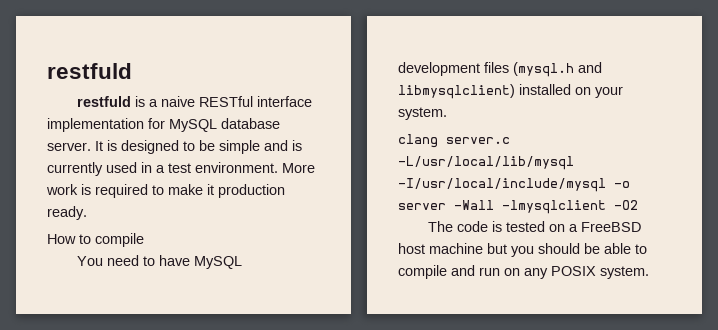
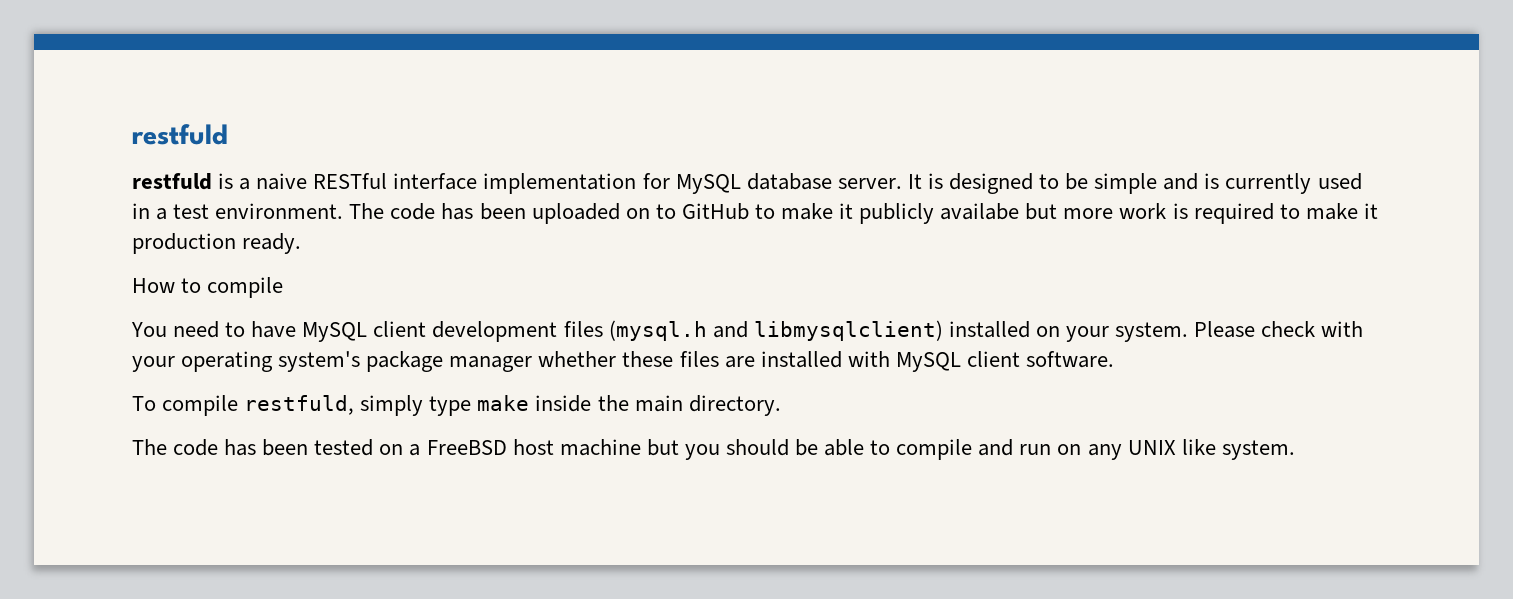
- More work is required to make it production ready.
+ The code has been uploaded on to GitHub to make it publicly availabe but more work is required to make it production ready.
- You need to have MySQL development files (mysql.h and libmysqlclient) installed on your system.
- clang server.c -L/usr/local/lib/mysql -I/usr/local/include/mysql -o server -Wall -lmysqlclient -O2
- The code is tested on a FreeBSD host machine but you should be able to compile and run on any POSIX system.
+ You need to have MySQL client development files (mysql.h and libmysqlclient) installed on your system. Please check with your operating system's package manager whether these files are installed with MySQL client software.
+ To compile restfuld, simply type make inside the main directory.
+ The code has been tested on a FreeBSD host machine but you should be able to compile and run on any UNIX like system.

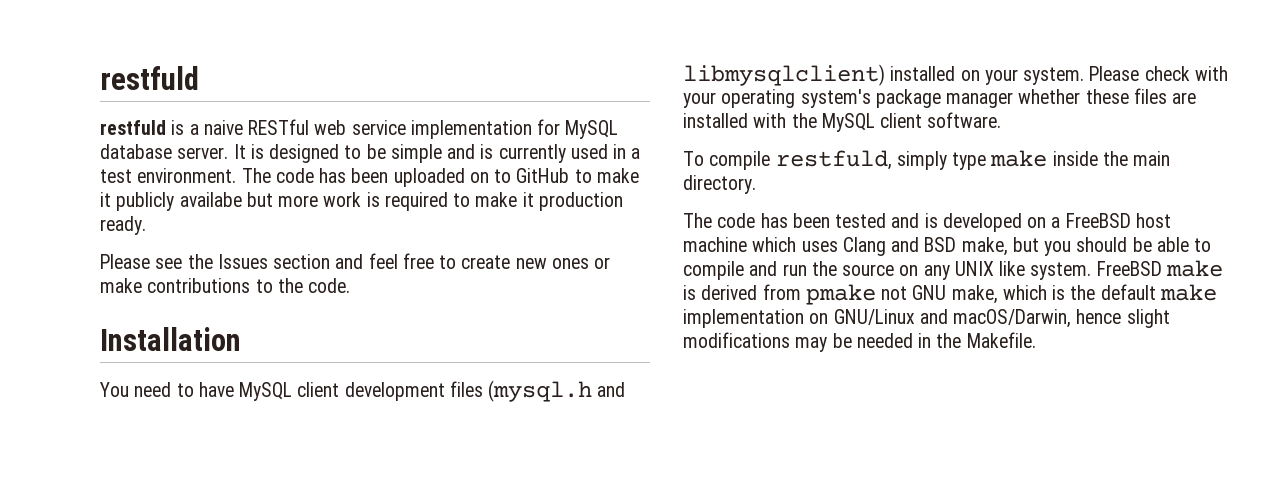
- restfuld is a naive RESTful interface implementation for MySQL database server.
+ restfuld is a naive RESTful web service implementation for MySQL database server.
- How to compile
+ Please see the Issues section and feel free to create new ones or make contributions to the code.
+ Installation
- Please check with your operating system's package manager whether these files are installed with MySQL client software.
+ Please check with your operating system's package manager whether these files are installed with the MySQL client software.
- The code has been tested on a FreeBSD host machine but you should be able to compile and run on any UNIX like system.
+ The code has been tested and is developed on a FreeBSD host machine which uses Clang and BSD make, but you should be able to compile and run the source on any UNIX like system.
+ FreeBSD make is derived from pmake not GNU make, which is the default make implementation on GNU/Linux and macOS/Darwin, hence slight modifications may be needed in the Makefile.

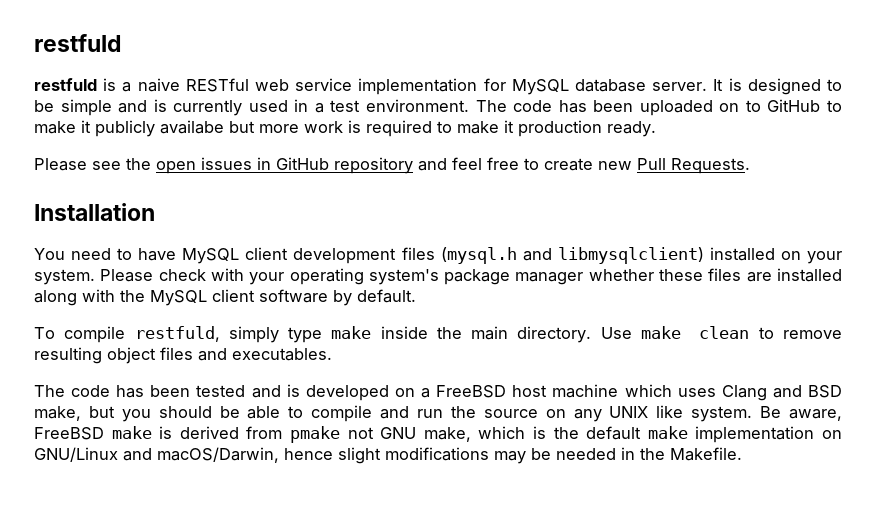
- Please see the Issues section and feel free to create new ones or make contributions to the code.
+ Please see the open issues in GitHub repository and feel free to create new Pull Requests.
- Please check with your operating system's package manager whether these files are installed with the MySQL client software.
+ Please check with your operating system's package manager whether these files are installed along with the MySQL client software by default.
+ Use make clean to remove resulting object files and executables.
- FreeBSD make is derived from pmake not GNU make, which is the default make implementation on GNU/Linux and macOS/Darwin, hence slight modifications may be needed in the Makefile.
+ Be aware, FreeBSD make is derived from pmake not GNU make, which is the default make implementation on GNU/Linux and macOS/Darwin, hence slight modifications may be needed in the Makefile.

